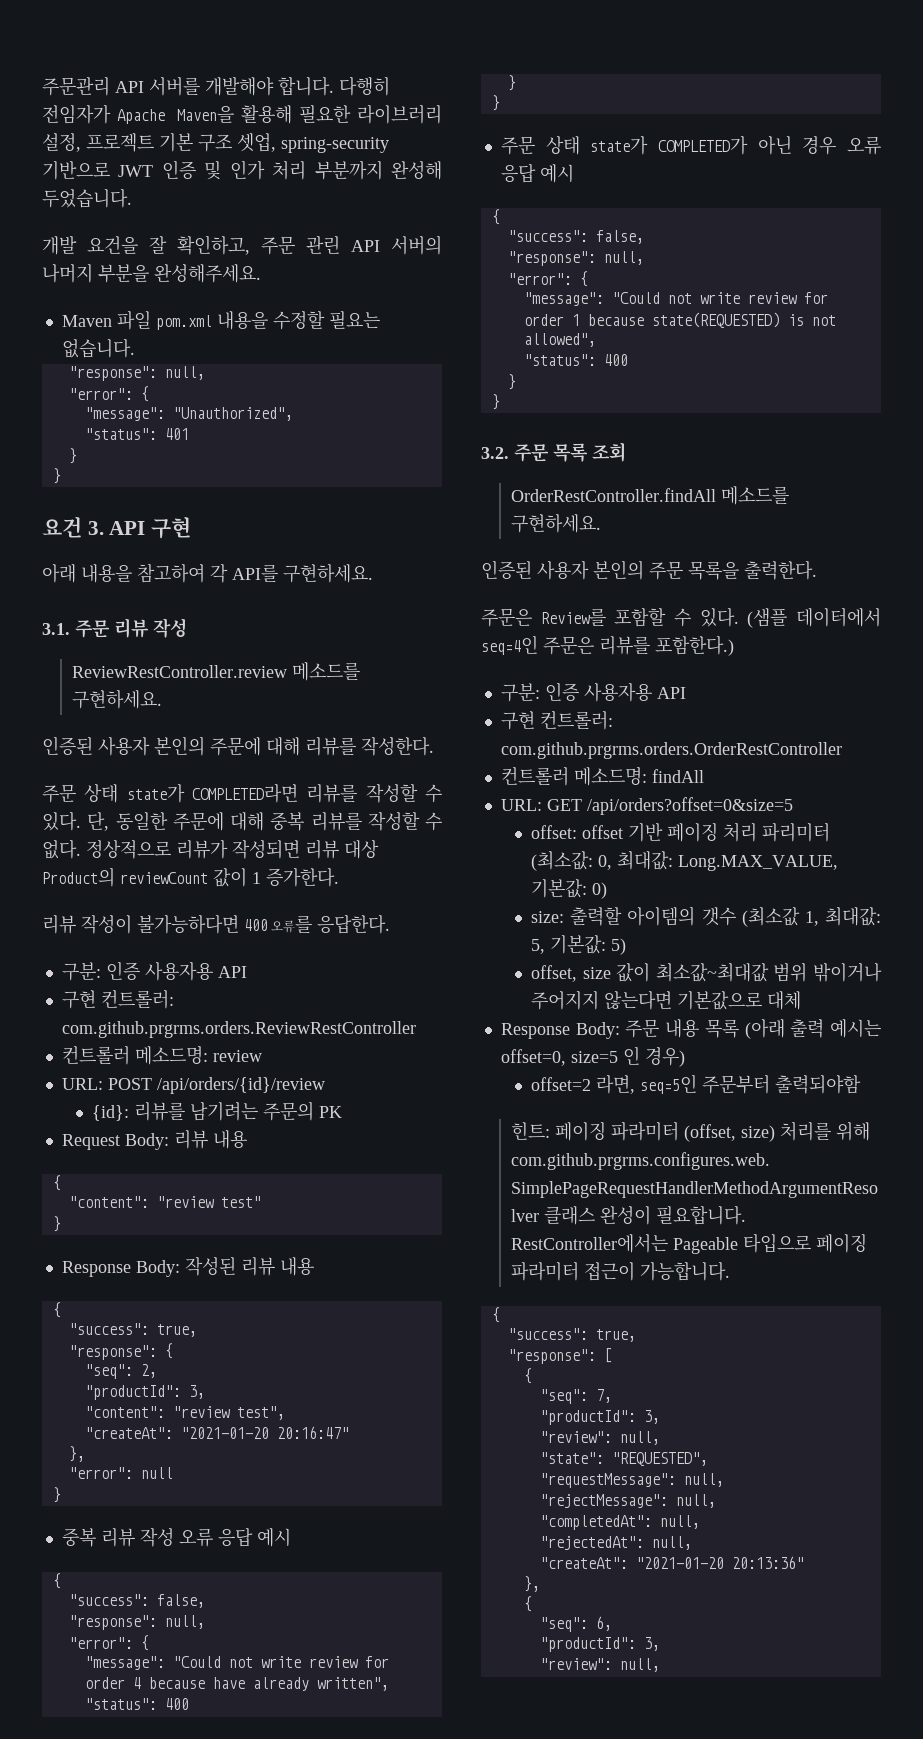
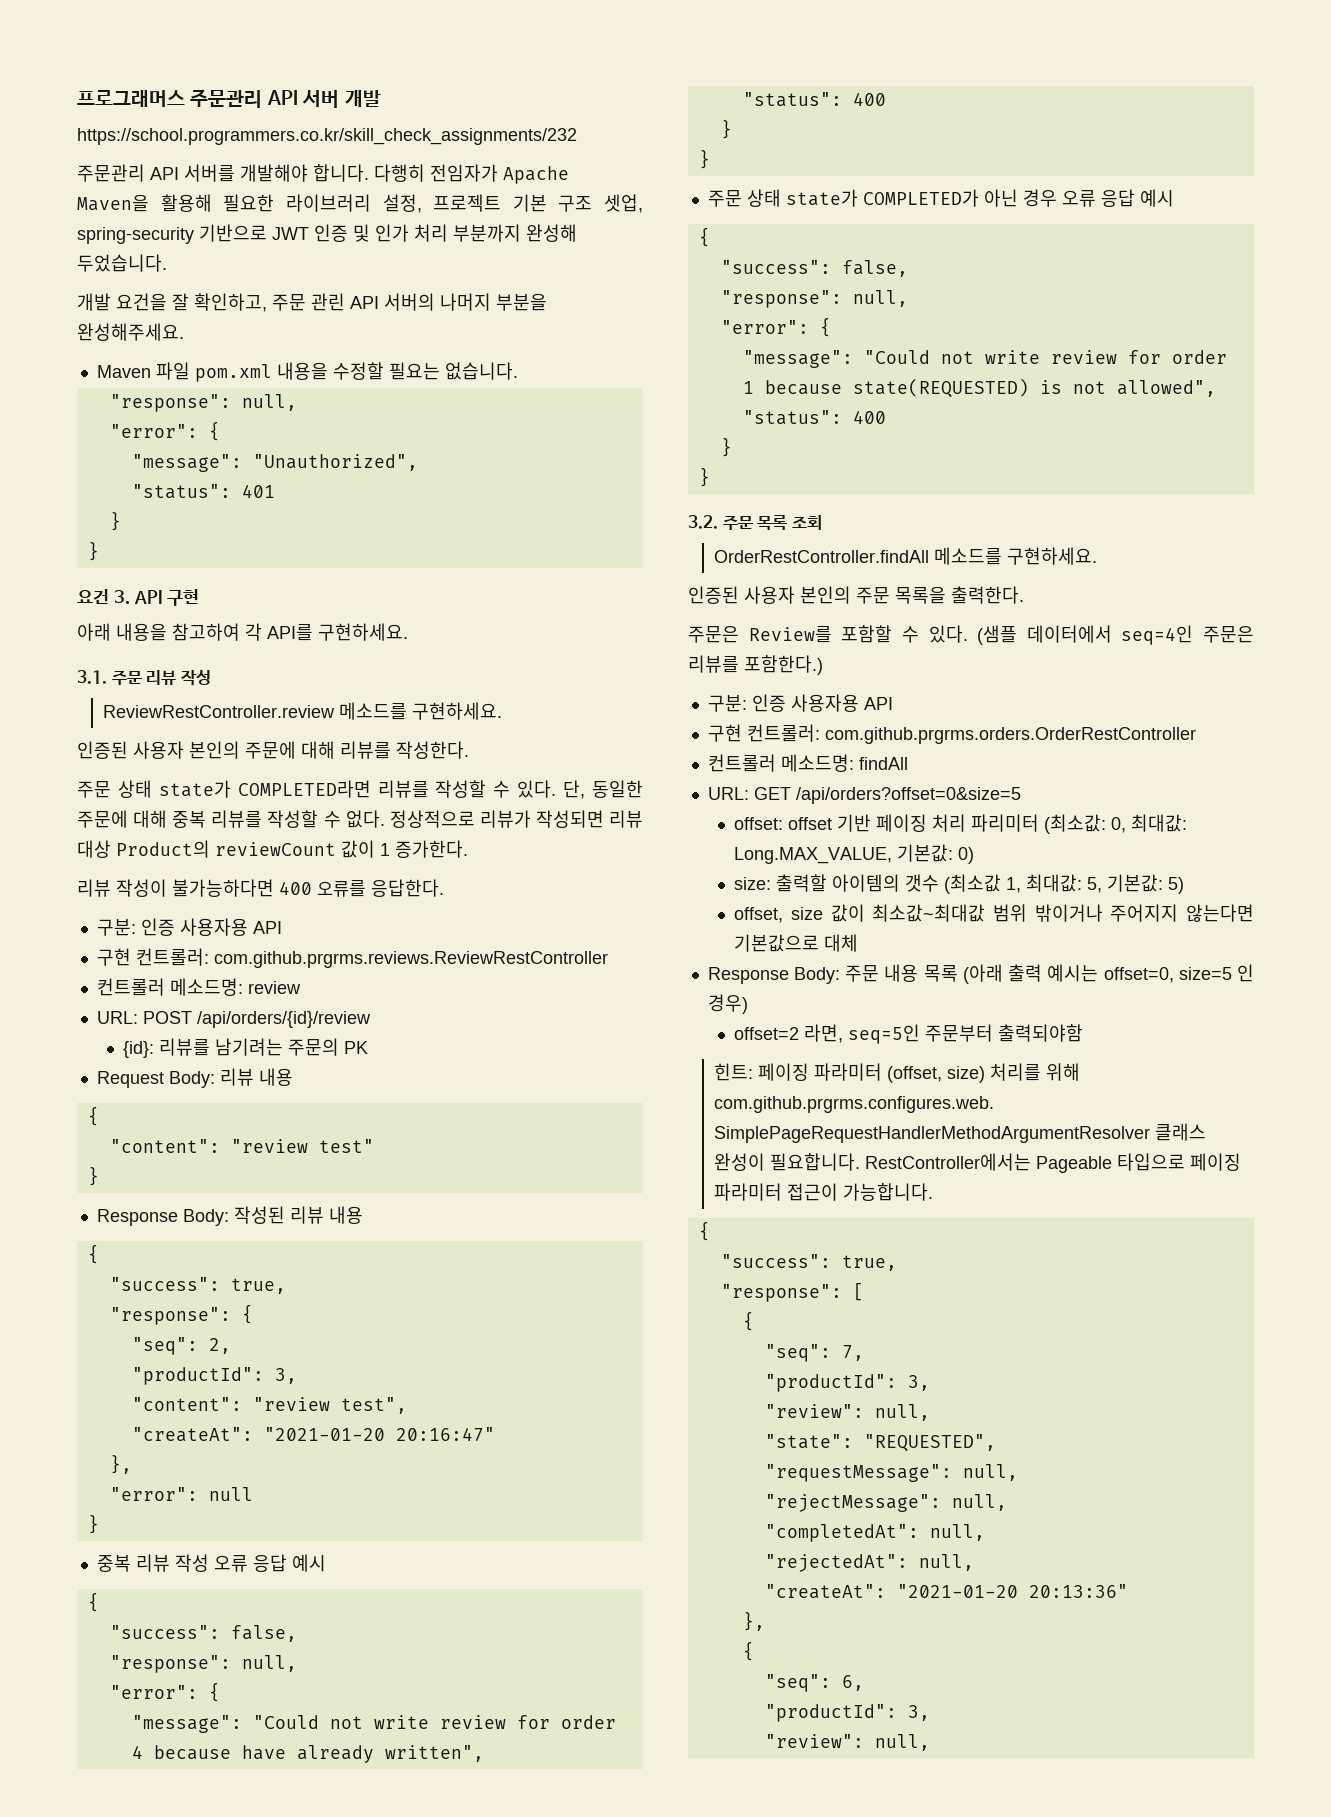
+ 프로그래머스 주문관리 API 서버 개발
+ https://school.programmers.co.kr/skill_check_assignments/232
- 구현 컨트롤러: com.github.prgrms.orders.ReviewRestController
+ 구현 컨트롤러: com.github.prgrms.reviews.ReviewRestController

